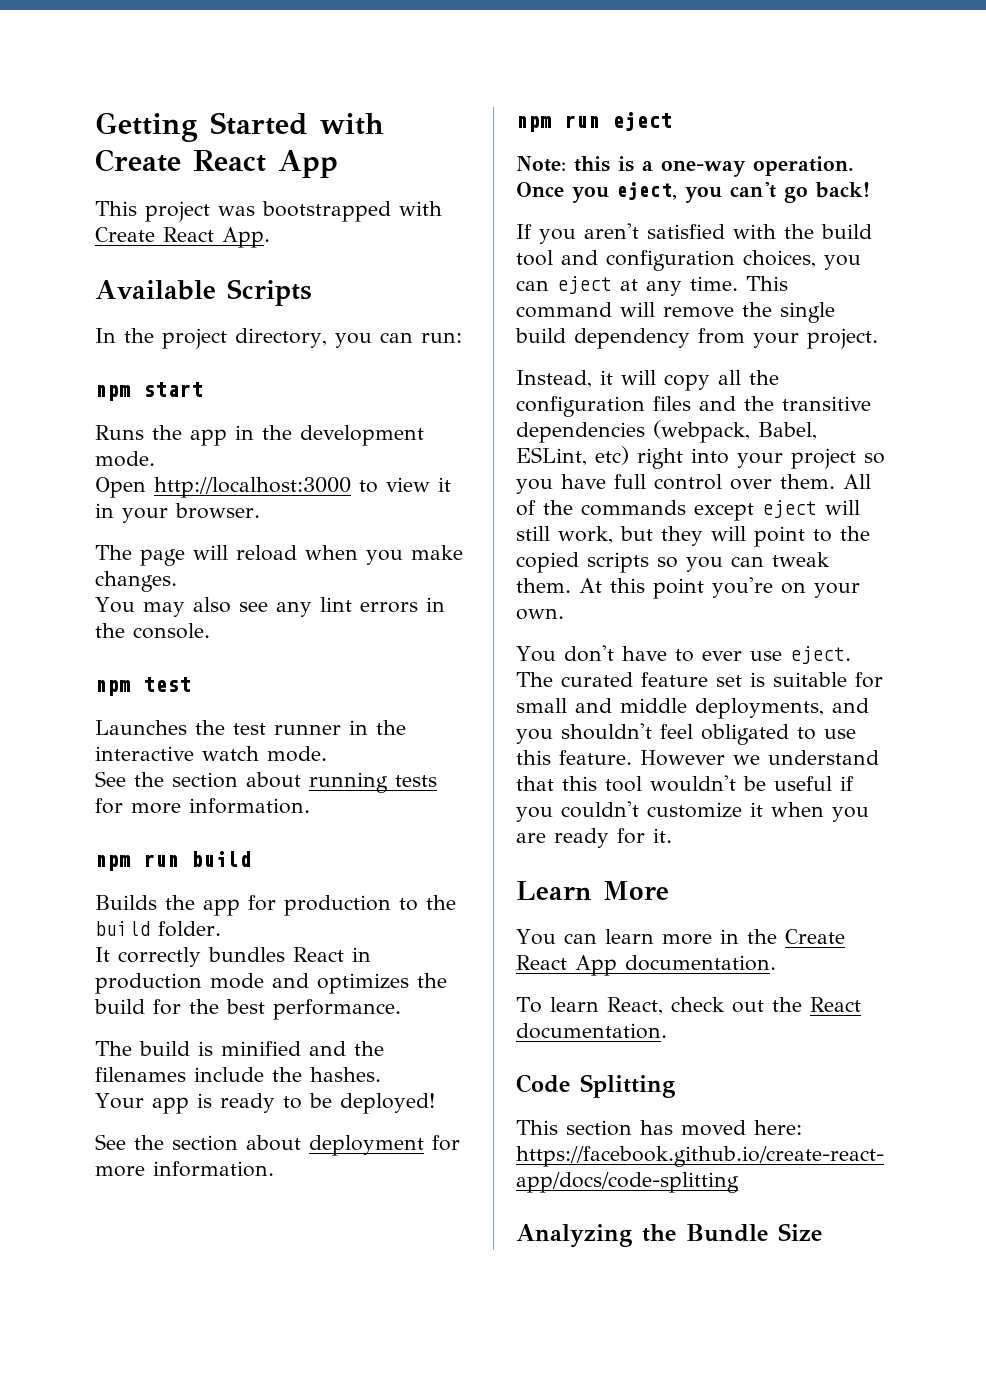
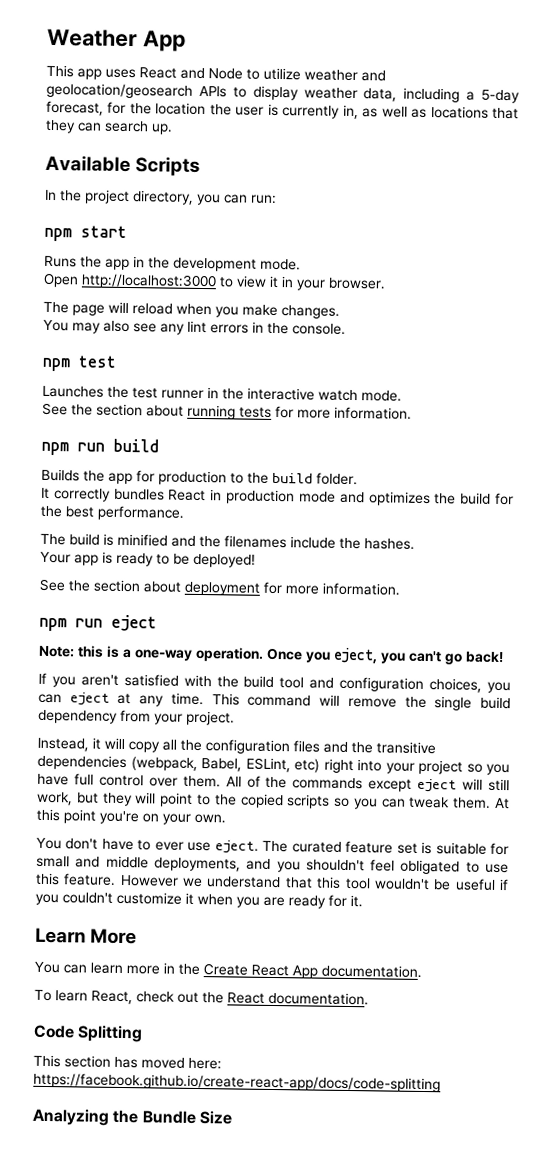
- Getting Started with Create React App
- This project was bootstrapped with Create React App.
+ Weather App
+ This app uses React and Node to utilize weather and geolocation/geosearch APIs to display weather data, including a 5-day forecast, for the location the user is currently in, as well as locations that they can search up.

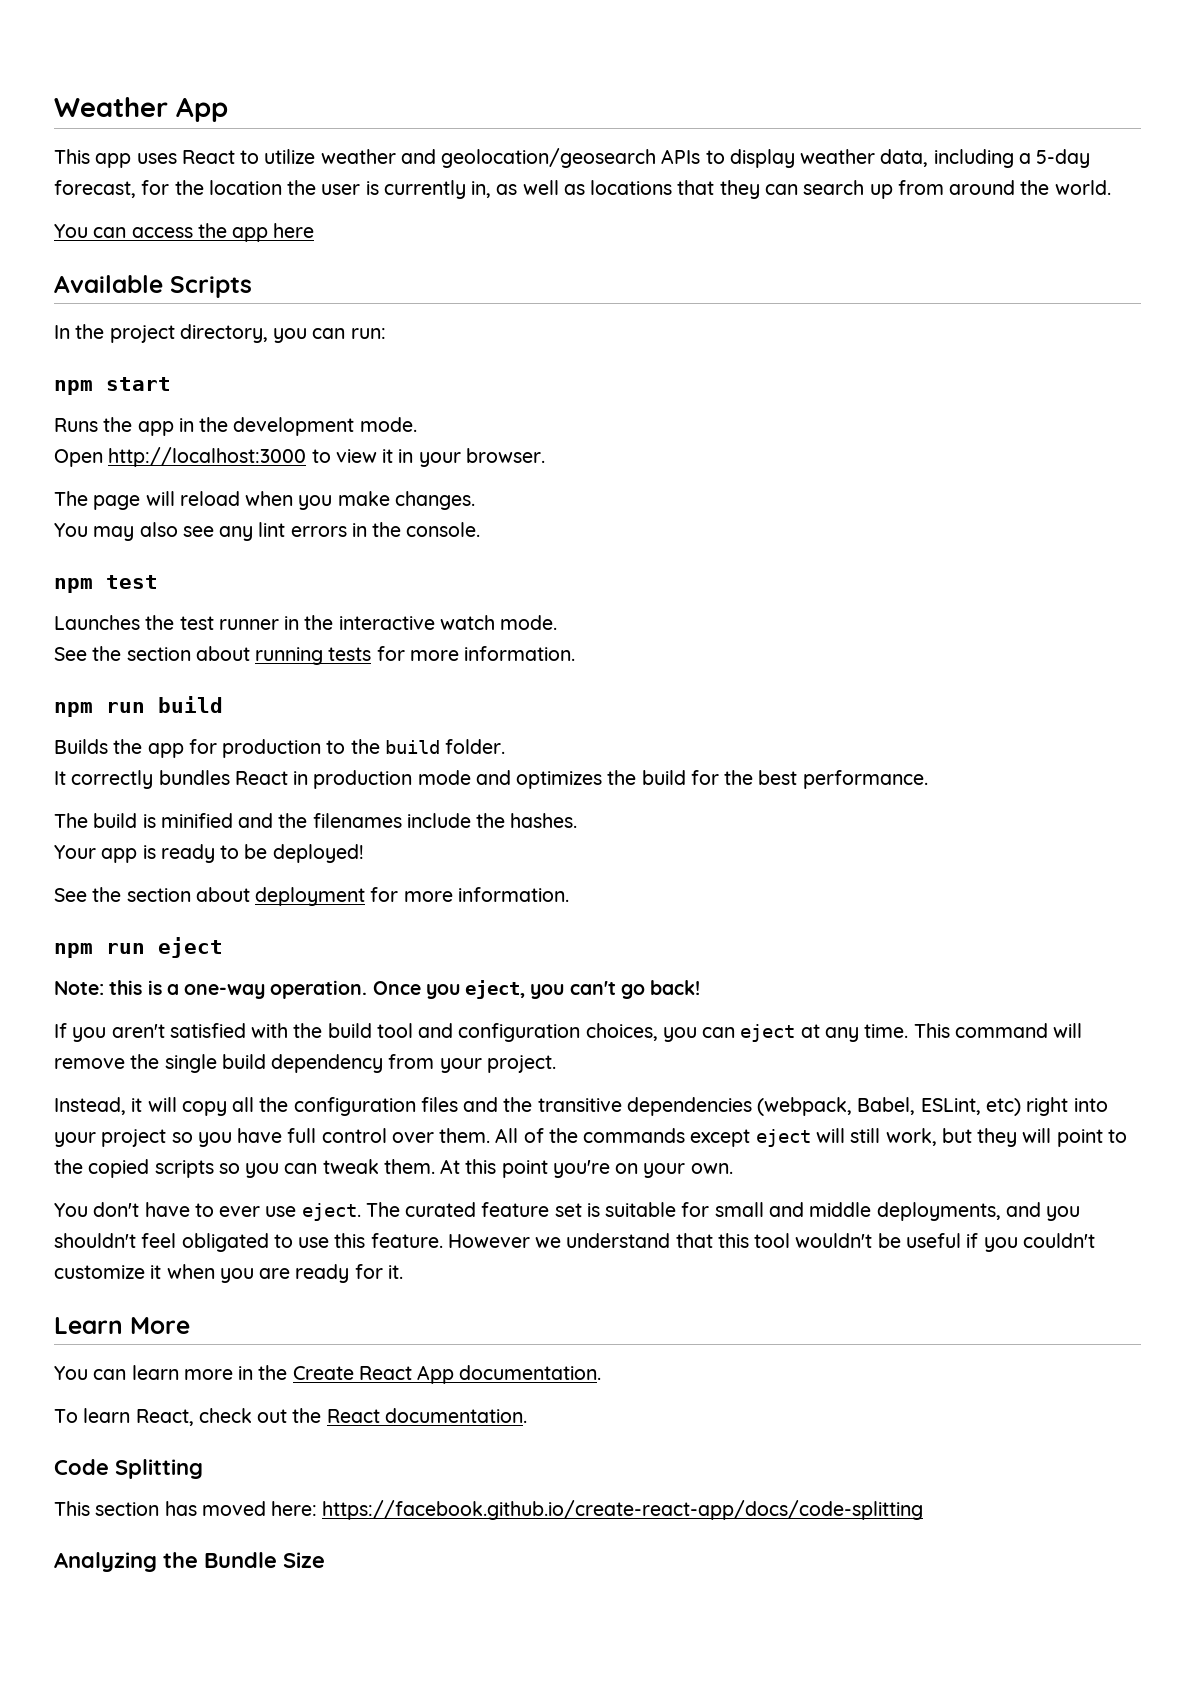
- This app uses React and Node to utilize weather and geolocation/geosearch APIs to display weather data, including a 5-day forecast, for the location the user is currently in, as well as locations that they can search up.
+ This app uses React to utilize weather and geolocation/geosearch APIs to display weather data, including a 5-day forecast, for the location the user is currently in, as well as locations that they can search up from around the world.
+ You can access the app here

